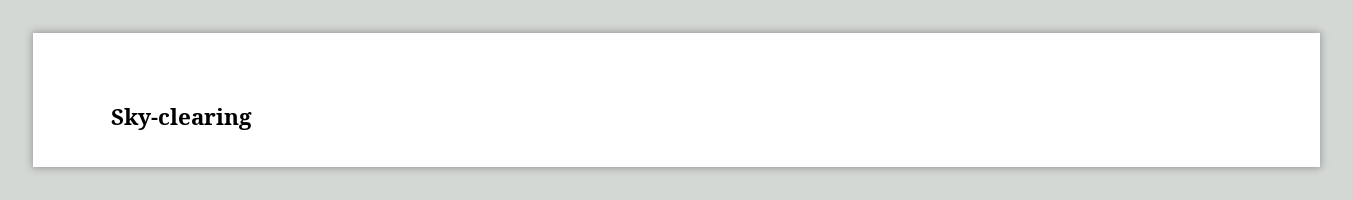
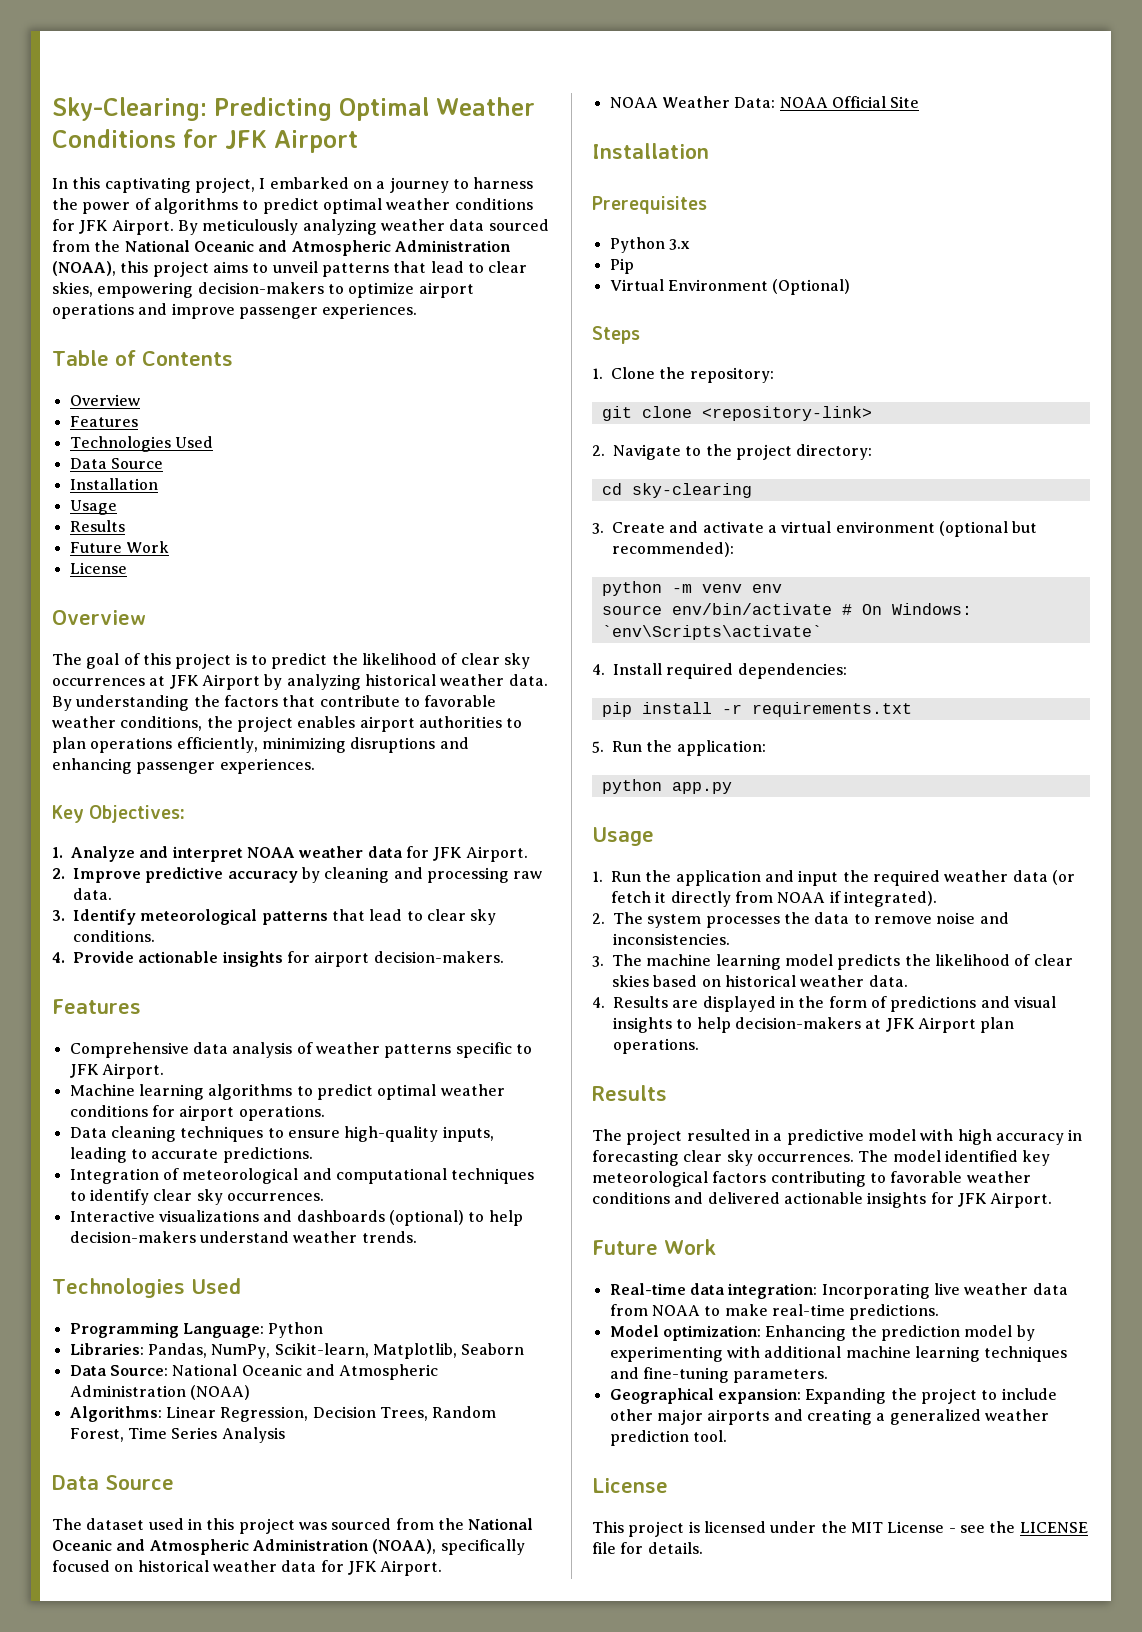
- Sky-clearing
+ Sky-Clearing: Predicting Optimal Weather Conditions for JFK Airport
+ In this captivating project, I embarked on a journey to harness the power of algorithms to predict optimal weather conditions for JFK Airport. By meticulously analyzing weather data sourced from the National Oceanic and Atmospheric Administration (NOAA), this project aims to unveil patterns that lead to clear skies, empowering decision-makers to optimize airport operations and improve passenger experiences.
+ Table of Contents
+ Overview
+ Features
+ Technologies Used
+ Data Source
+ Installation
+ Usage
+ Results
+ Future Work
+ License
+ Overview
+ The goal of this project is to predict the likelihood of clear sky occurrences at JFK Airport by analyzing historical weather data. By understanding the factors that contribute to favorable weather conditions, the project enables airport authorities to plan operations efficiently, minimizing disruptions and enhancing passenger experiences.
+ Key Objectives:
+ 1. Analyze and interpret NOAA weather data for JFK Airport.
+ 2. Improve predictive accuracy by cleaning and processing raw data.
+ 3. Identify meteorological patterns that lead to clear sky conditions.
+ 4. Provide actionable insights for airport decision-makers.
+ Features
+ Comprehensive data analysis of weather patterns specific to JFK Airport.
+ Machine learning algorithms to predict optimal weather conditions for airport operations.
+ Data cleaning techniques to ensure high-quality inputs, leading to accurate predictions.
+ Integration of meteorological and computational techniques to identify clear sky occurrences.
+ Interactive visualizations and dashboards (optional) to help decision-makers understand weather trends.
+ Technologies Used
+ Programming Language: Python
+ Libraries: Pandas, NumPy, Scikit-learn, Matplotlib, Seaborn
+ Data Source: National Oceanic and Atmospheric Administration (NOAA)
+ Algorithms: Linear Regression, Decision Trees, Random Forest, Time Series Analysis
+ Data Source
+ The dataset used in this project was sourced from the National Oceanic and Atmospheric Administration (NOAA), specifically focused on historical weather data for JFK Airport.
+ NOAA Weather Data: NOAA Official Site
+ Installation
+ Prerequisites
+ Python 3.x
+ Pip
+ Virtual Environment (Optional)
+ Steps
+ 1. Clone the repository:
+ git clone <repository-link>
+ 2. Navigate to the project directory:
+ cd sky-clearing
+ 3. Create and activate a virtual environment (optional but recommended):
+ python -m venv env
+ source env/bin/activate # On Windows: `env\Scripts\activate`
+ 4. Install required dependencies:
+ pip install -r requirements.txt
+ 5. Run the application:
+ python app.py
+ Usage
+ 1. Run the application and input the required weather data (or fetch it directly from NOAA if integrated).
+ 2. The system processes the data to remove noise and inconsistencies.
+ 3. The machine learning model predicts the likelihood of clear skies based on historical weather data.
+ 4. Results are displayed in the form of predictions and visual insights to help decision-makers at JFK Airport plan operations.
+ Results
+ The project resulted in a predictive model with high accuracy in forecasting clear sky occurrences. The model identified key meteorological factors contributing to favorable weather conditions and delivered actionable insights for JFK Airport.
+ Future Work
+ Real-time data integration: Incorporating live weather data from NOAA to make real-time predictions.
+ Model optimization: Enhancing the prediction model by experimenting with additional machine learning techniques and fine-tuning parameters.
+ Geographical expansion: Expanding the project to include other major airports and creating a generalized weather prediction tool.
+ License
+ This project is licensed under the MIT License - see the LICENSE file for details.

